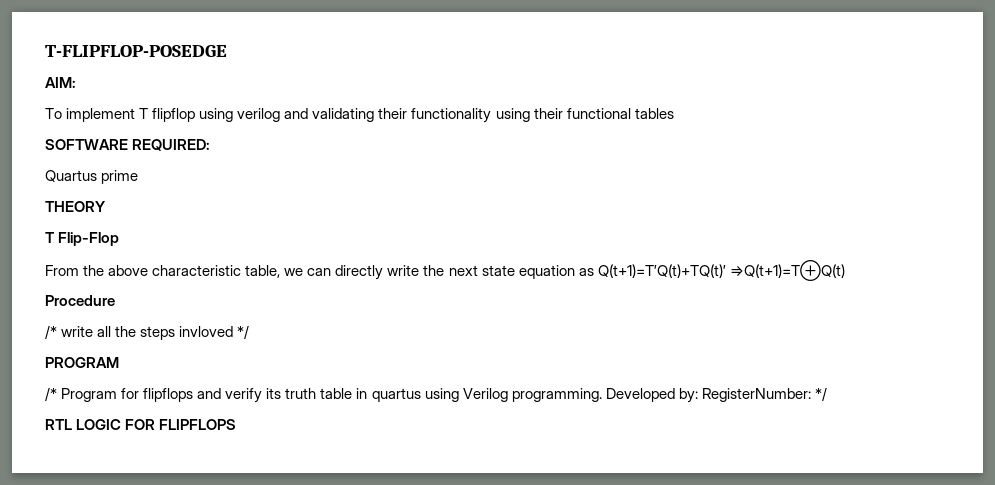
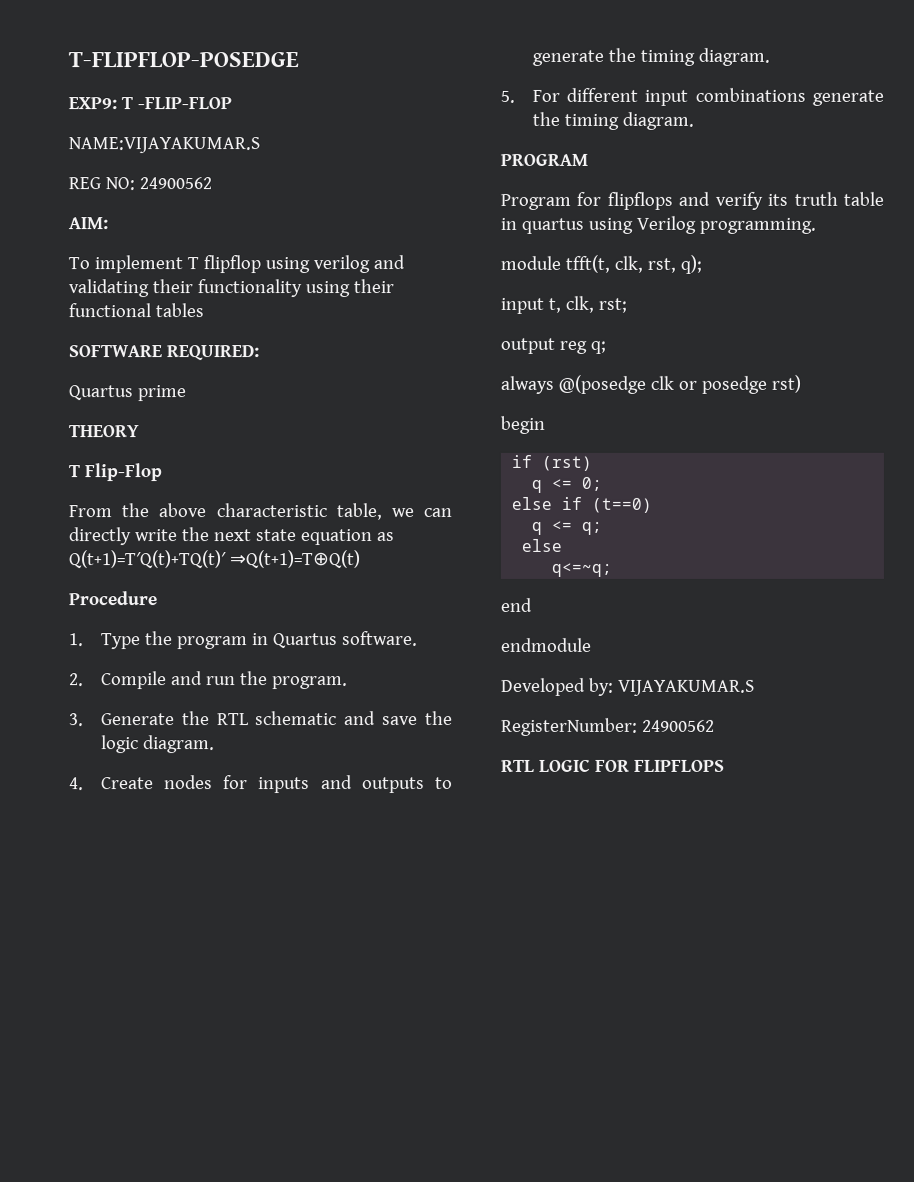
+ EXP9: T -FLIP-FLOP
+ NAME:VIJAYAKUMAR.S
+ REG NO: 24900562
- /* write all the steps invloved */
+ 1. Type the program in Quartus software.
+ 2. Compile and run the program.
+ 3. Generate the RTL schematic and save the logic diagram.
+ 4. Create nodes for inputs and outputs to generate the timing diagram.
+ 5. For different input combinations generate the timing diagram.
- /* Program for flipflops and verify its truth table in quartus using Verilog programming. Developed by: RegisterNumber: */
+ Program for flipflops and verify its truth table in quartus using Verilog programming.
+ module tfft(t, clk, rst, q);
+ input t, clk, rst;
+ output reg q;
+ always @(posedge clk or posedge rst)
+ begin
+ if (rst)
+ q <= 0;
+ else if (t==0)
+ q <= q;
+ else
+ q<=~q;
+ end
+ endmodule
+ Developed by: VIJAYAKUMAR.S
+ RegisterNumber: 24900562

